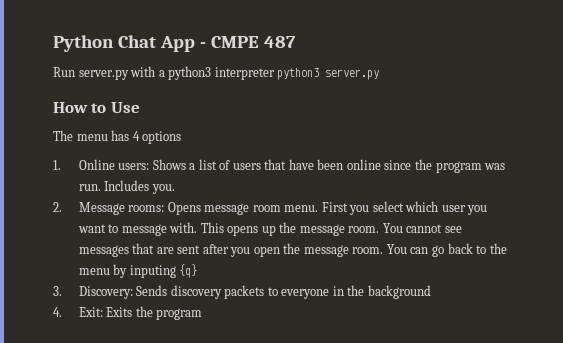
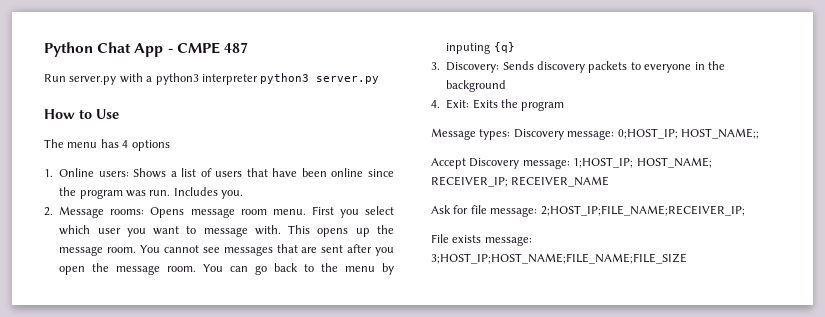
+ Message types: Discovery message: 0;HOST_IP; HOST_NAME;;
+ Accept Discovery message: 1;HOST_IP; HOST_NAME; RECEIVER_IP; RECEIVER_NAME
+ Ask for file message: 2;HOST_IP;FILE_NAME;RECEIVER_IP;
+ File exists message: 3;HOST_IP;HOST_NAME;FILE_NAME;FILE_SIZE

